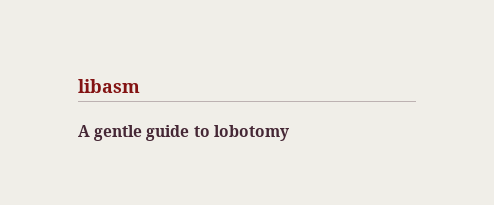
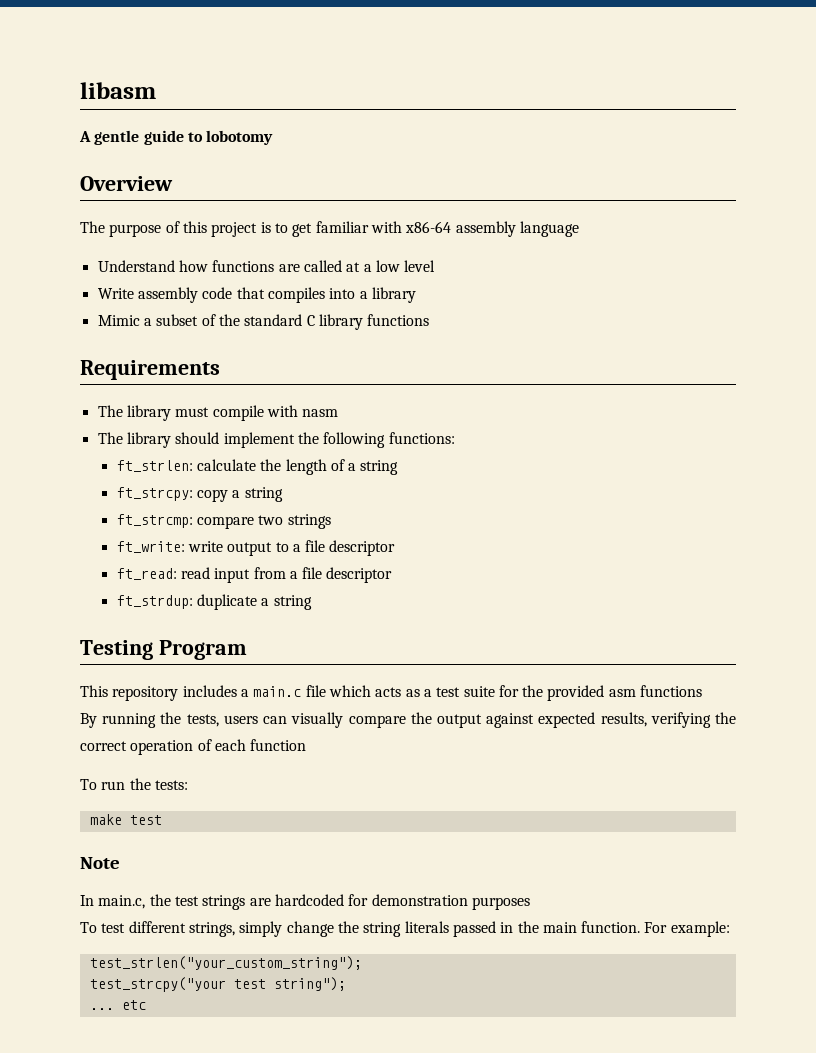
+ Overview
+ The purpose of this project is to get familiar with x86-64 assembly language
+ Understand how functions are called at a low level
+ Write assembly code that compiles into a library
+ Mimic a subset of the standard C library functions
+ Requirements
+ The library must compile with nasm
+ The library should implement the following functions:
+ ft_strlen: calculate the length of a string
+ ft_strcpy: copy a string
+ ft_strcmp: compare two strings
+ ft_write: write output to a file descriptor
+ ft_read: read input from a file descriptor
+ ft_strdup: duplicate a string
+ Testing Program
+ This repository includes a main.c file which acts as a test suite for the provided asm functions
+ By running the tests, users can visually compare the output against expected results, verifying the correct operation of each function
+ To run the tests:
+ make test
+ Note
+ In main.c, the test strings are hardcoded for demonstration purposes
+ To test different strings, simply change the string literals passed in the main function. For example:
+ test_strlen("your_custom_string");
+ test_strcpy("your test string");
+ ... etc

